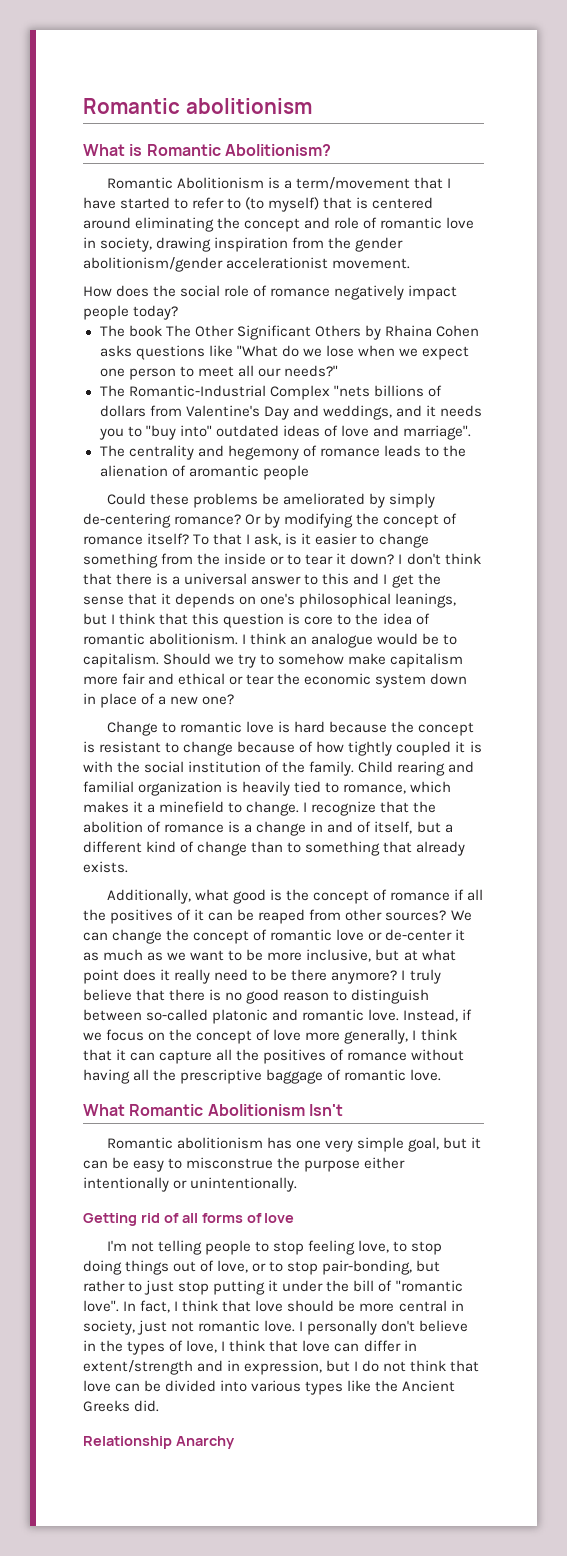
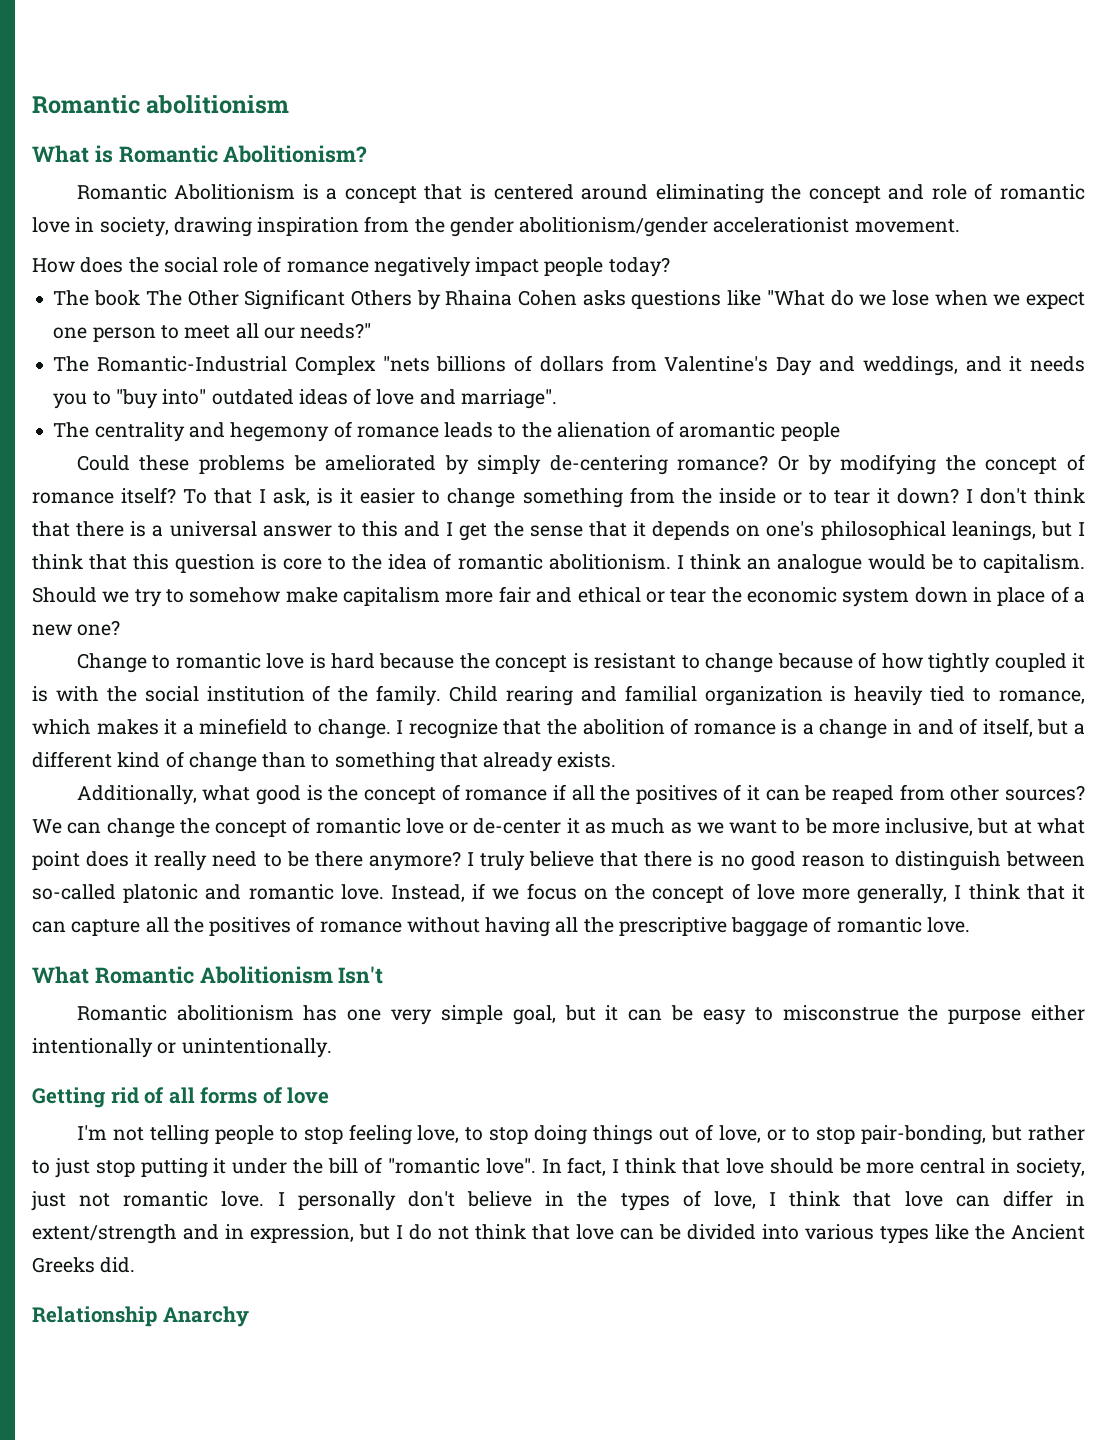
- Romantic Abolitionism is a term/movement that I have started to refer to (to myself) that is centered around eliminating the concept and role of romantic love in society, drawing inspiration from the gender abolitionism/gender accelerationist movement.
+ Romantic Abolitionism is a concept that is centered around eliminating the concept and role of romantic love in society, drawing inspiration from the gender abolitionism/gender accelerationist movement.

